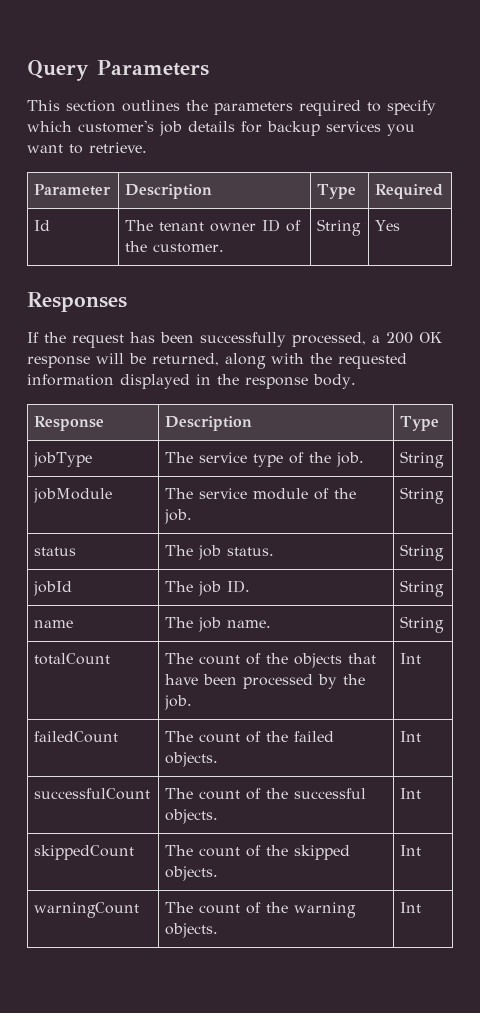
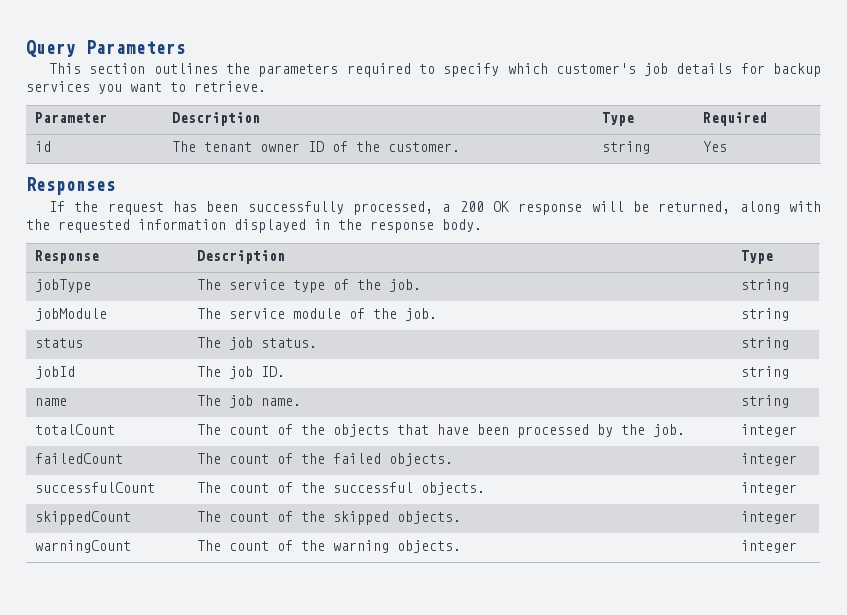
- Id | The tenant owner ID of the customer. | String | Yes
+ id | The tenant owner ID of the customer. | string | Yes
- jobType | The service type of the job. | String
+ jobType | The service type of the job. | string
- jobModule | The service module of the job. | String
+ jobModule | The service module of the job. | string
- status | The job status. | String
+ status | The job status. | string
- jobId | The job ID. | String
+ jobId | The job ID. | string
- name | The job name. | String
+ name | The job name. | string
- totalCount | The count of the objects that have been processed by the job. | Int
+ totalCount | The count of the objects that have been processed by the job. | integer
- failedCount | The count of the failed objects. | Int
+ failedCount | The count of the failed objects. | integer
- successfulCount | The count of the successful objects. | Int
+ successfulCount | The count of the successful objects. | integer
- skippedCount | The count of the skipped objects. | Int
+ skippedCount | The count of the skipped objects. | integer
- warningCount | The count of the warning objects. | Int
+ warningCount | The count of the warning objects. | integer

